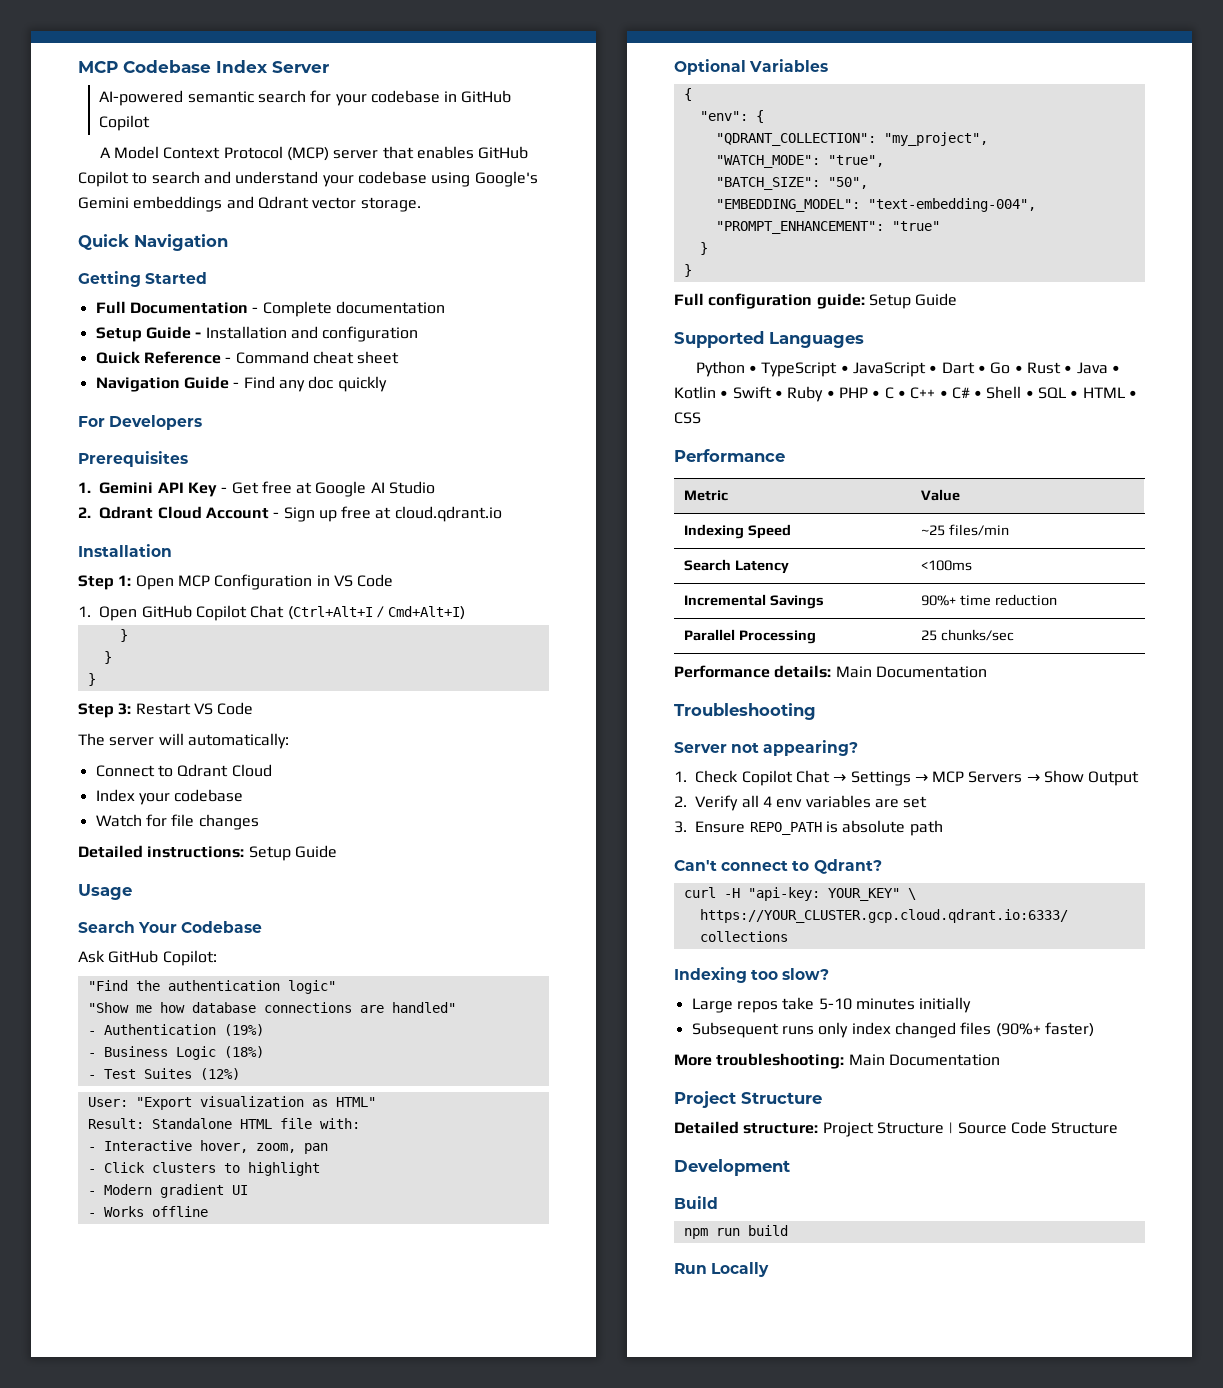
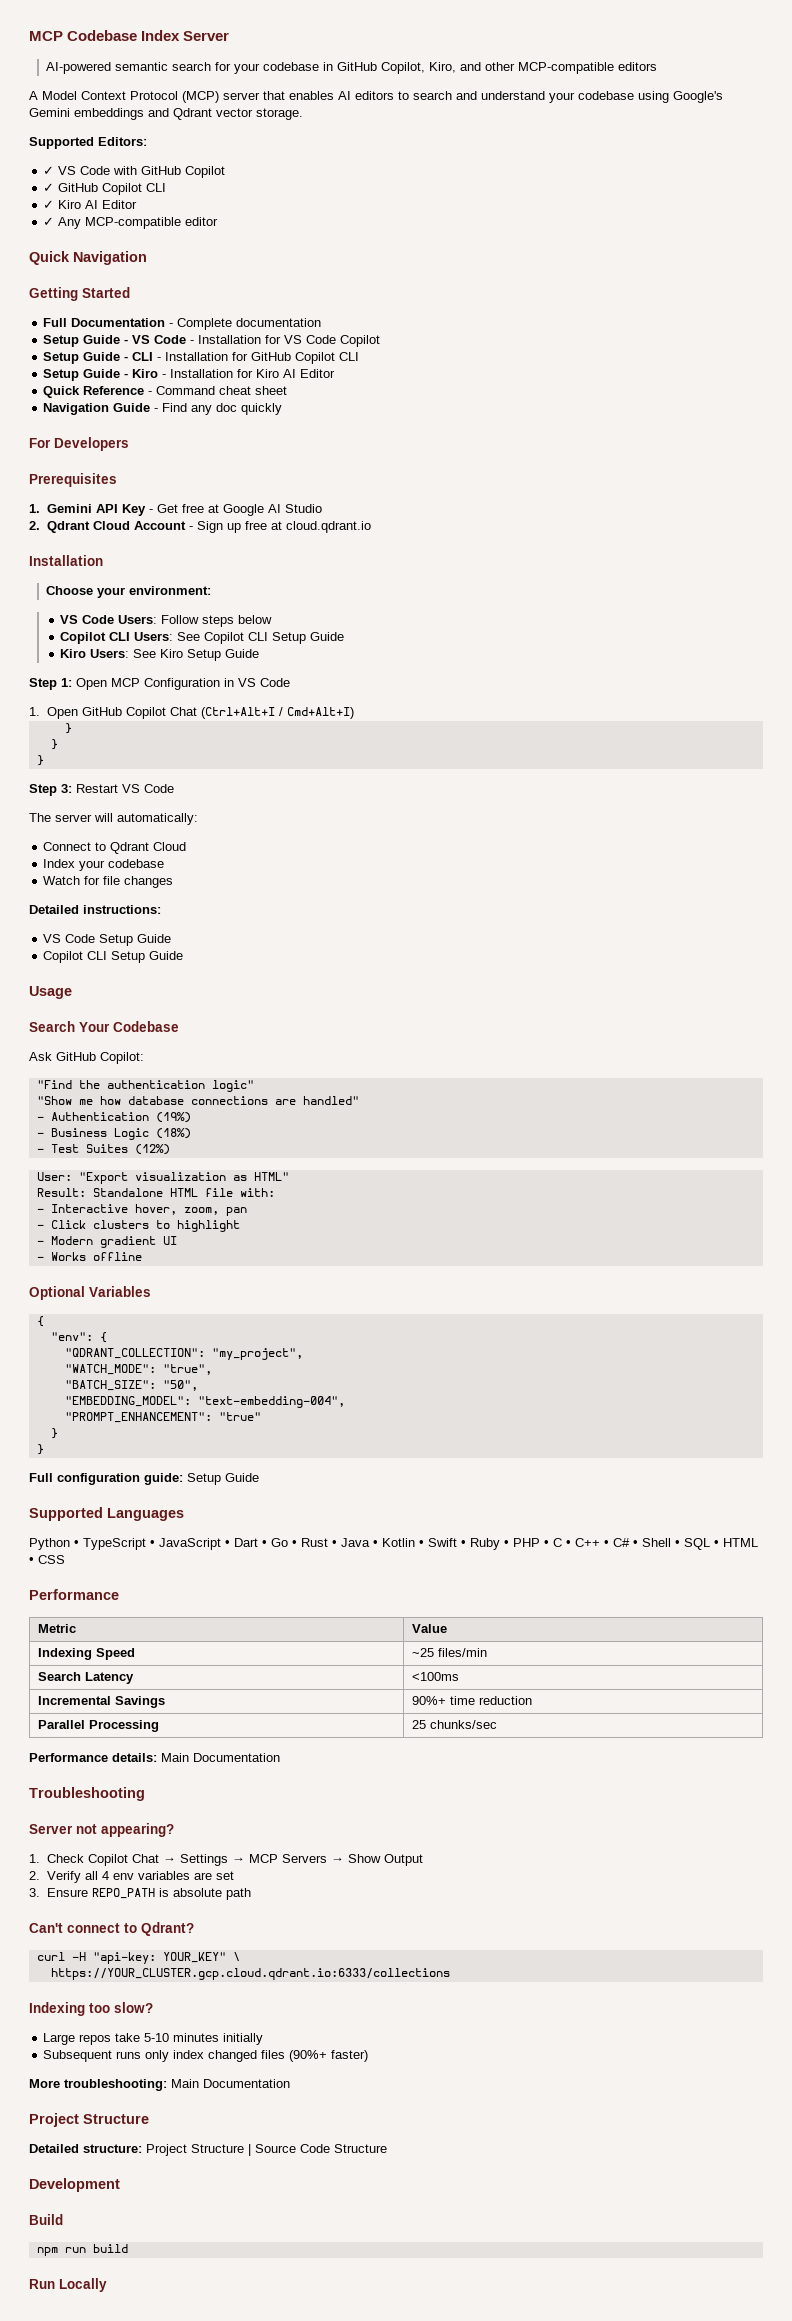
- AI-powered semantic search for your codebase in GitHub Copilot
+ AI-powered semantic search for your codebase in GitHub Copilot, Kiro, and other MCP-compatible editors
- A Model Context Protocol (MCP) server that enables GitHub Copilot to search and understand your codebase using Google's Gemini embeddings and Qdrant vector storage.
+ A Model Context Protocol (MCP) server that enables AI editors to search and understand your codebase using Google's Gemini embeddings and Qdrant vector storage.
+ Supported Editors:
+ ✓ VS Code with GitHub Copilot
+ ✓ GitHub Copilot CLI
+ ✓ Kiro AI Editor
+ ✓ Any MCP-compatible editor
- Setup Guide - Installation and configuration
+ Setup Guide - VS Code - Installation for VS Code Copilot
+ Setup Guide - CLI - Installation for GitHub Copilot CLI
+ Setup Guide - Kiro - Installation for Kiro AI Editor
+ Choose your environment:
+ VS Code Users: Follow steps below
+ Copilot CLI Users: See Copilot CLI Setup Guide
+ Kiro Users: See Kiro Setup Guide
- Detailed instructions: Setup Guide
+ Detailed instructions:
+ VS Code Setup Guide
+ Copilot CLI Setup Guide

